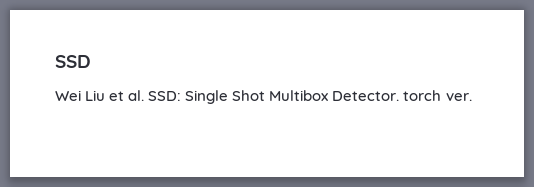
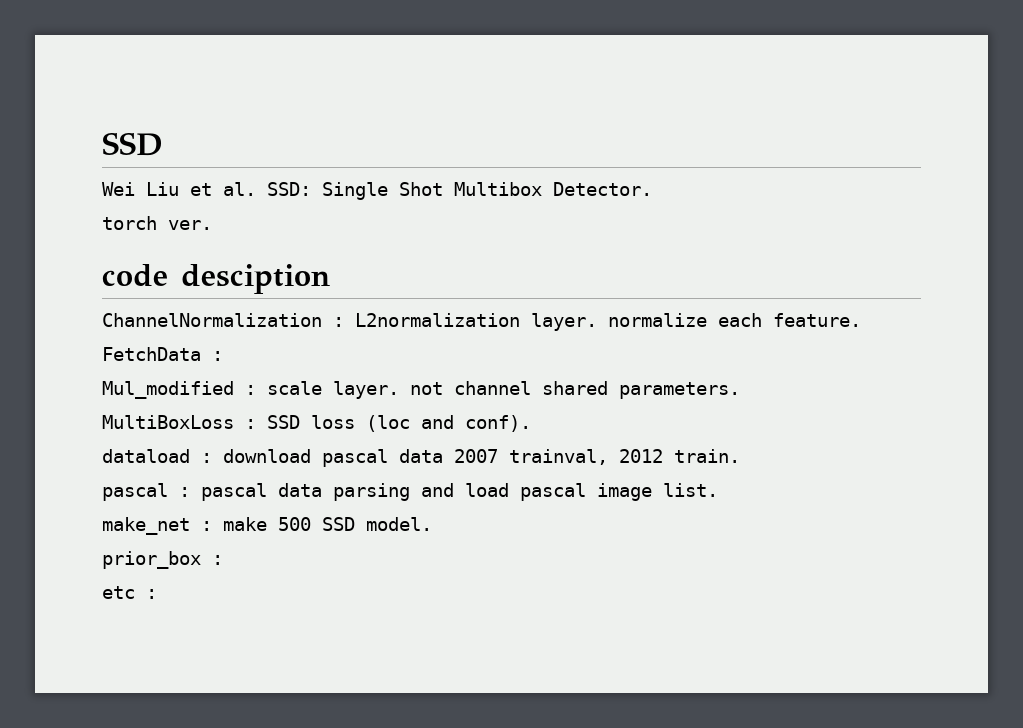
- Wei Liu et al. SSD: Single Shot Multibox Detector. torch ver.
+ Wei Liu et al. SSD: Single Shot Multibox Detector.
+ torch ver.
+ code desciption
+ ChannelNormalization : L2normalization layer. normalize each feature.
+ FetchData :
+ Mul_modified : scale layer. not channel shared parameters.
+ MultiBoxLoss : SSD loss (loc and conf).
+ dataload : download pascal data 2007 trainval, 2012 train.
+ pascal : pascal data parsing and load pascal image list.
+ make_net : make 500 SSD model.
+ prior_box :
+ etc :

